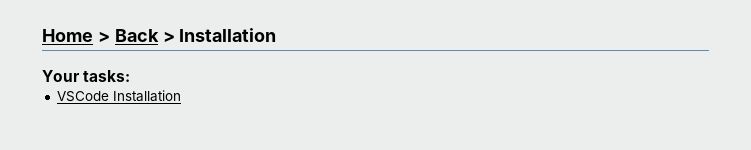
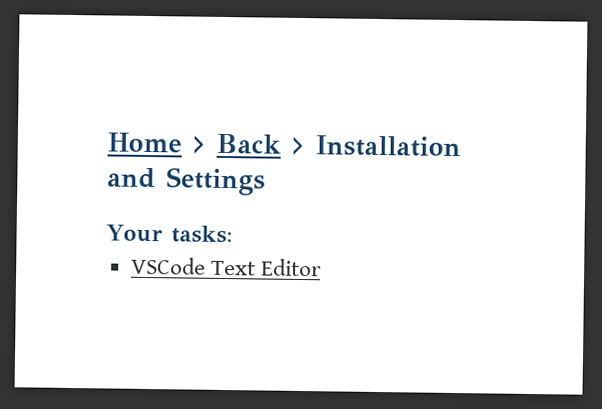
- Home > Back > Installation
+ Home > Back > Installation and Settings
- VSCode Installation
+ VSCode Text Editor

